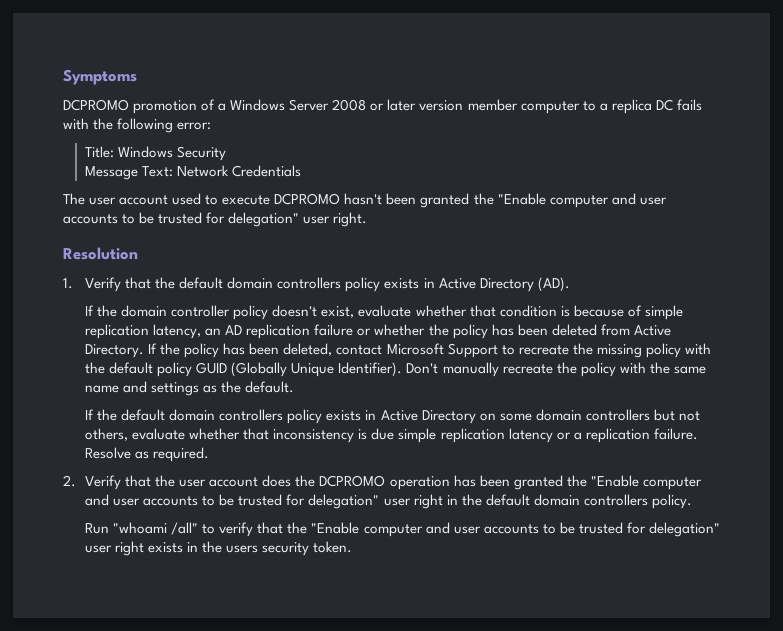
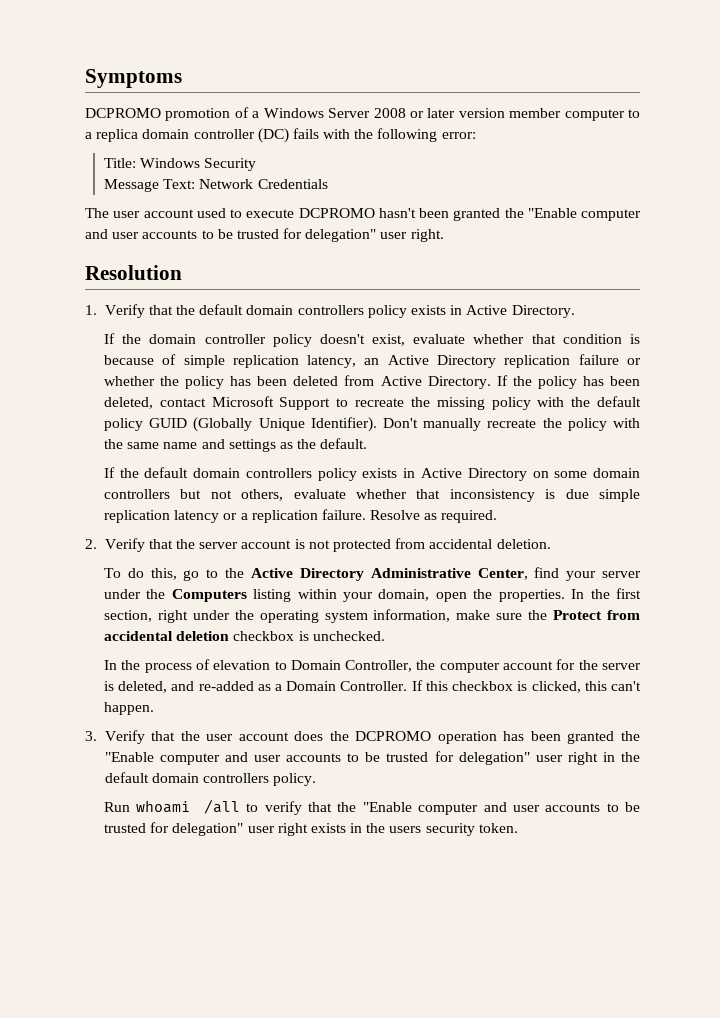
- DCPROMO promotion of a Windows Server 2008 or later version member computer to a replica DC fails with the following error:
+ DCPROMO promotion of a Windows Server 2008 or later version member computer to a replica domain controller (DC) fails with the following error:
- 1. Verify that the default domain controllers policy exists in Active Directory (AD).
+ 1. Verify that the default domain controllers policy exists in Active Directory.
- If the domain controller policy doesn't exist, evaluate whether that condition is because of simple replication latency, an AD replication failure or whether the policy has been deleted from Active Directory.
+ If the domain controller policy doesn't exist, evaluate whether that condition is because of simple replication latency, an Active Directory replication failure or whether the policy has been deleted from Active Directory.
- 2. Verify that the user account does the DCPROMO operation has been granted the "Enable computer and user accounts to be trusted for delegation" user right in the default domain controllers policy.
+ 2. Verify that the server account is not protected from accidental deletion.
+ To do this, go to the Active Directory Administrative Center, find your server under the Computers listing within your domain, open the properties. In the first section, right under the operating system information, make sure the Protect from accidental deletion checkbox is unchecked.
+ In the process of elevation to Domain Controller, the computer account for the server is deleted, and re-added as a Domain Controller. If this checkbox is clicked, this can't happen.
+ 3. Verify that the user account does the DCPROMO operation has been granted the "Enable computer and user accounts to be trusted for delegation" user right in the default domain controllers policy.
- Run "whoami /all" to verify that the "Enable computer and user accounts to be trusted for delegation" user right exists in the users security token.
+ Run whoami /all to verify that the "Enable computer and user accounts to be trusted for delegation" user right exists in the users security token.

